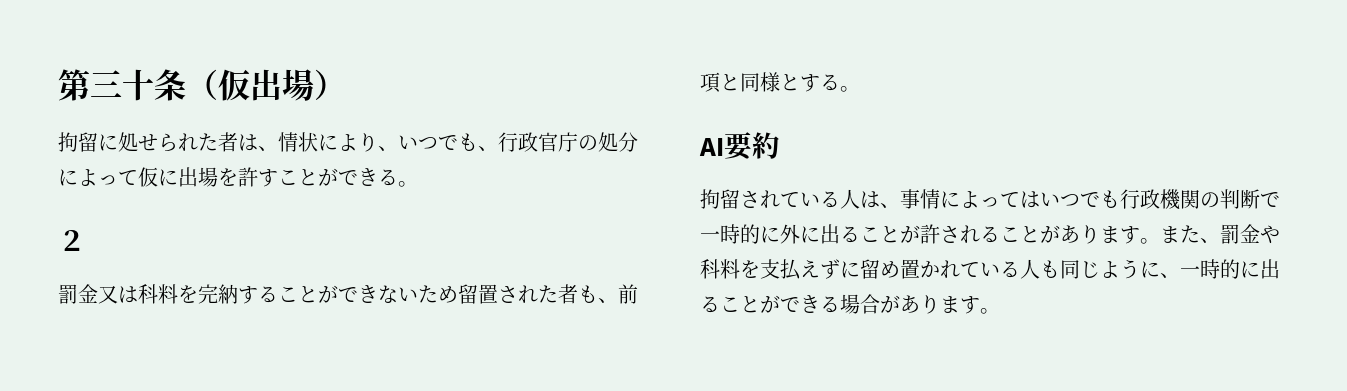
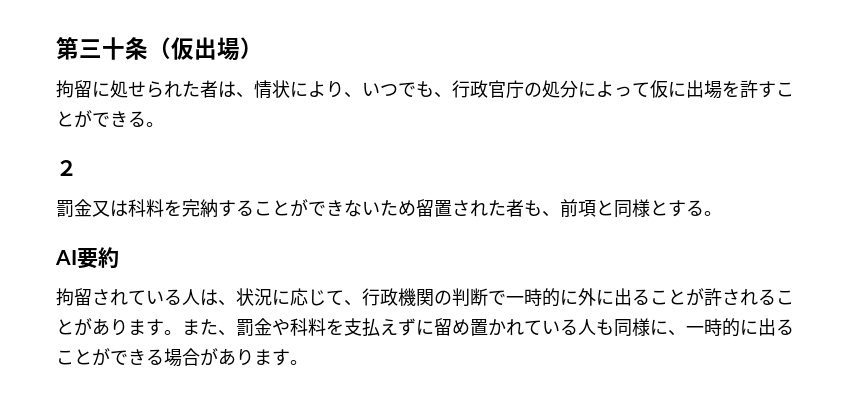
- 拘留されている人は、事情によってはいつでも行政機関の判断で一時的に外に出ることが許されることがあります。
+ 拘留されている人は、状況に応じて、行政機関の判断で一時的に外に出ることが許されることがあります。
- また、罰金や科料を支払えずに留め置かれている人も同じように、一時的に出ることができる場合があります。
+ また、罰金や科料を支払えずに留め置かれている人も同様に、一時的に出ることができる場合があります。

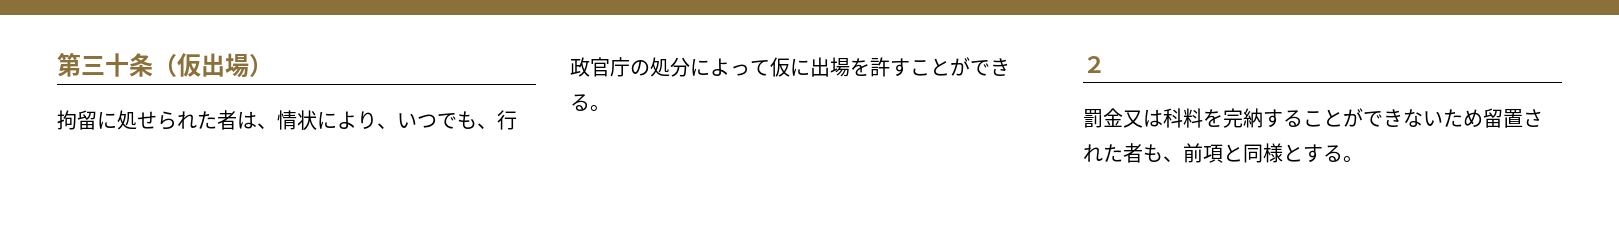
- AI要約
- 拘留されている人は、状況に応じて、行政機関の判断で一時的に外に出ることが許されることがあります。また、罰金や科料を支払えずに留め置かれている人も同様に、一時的に出ることができる場合があります。

